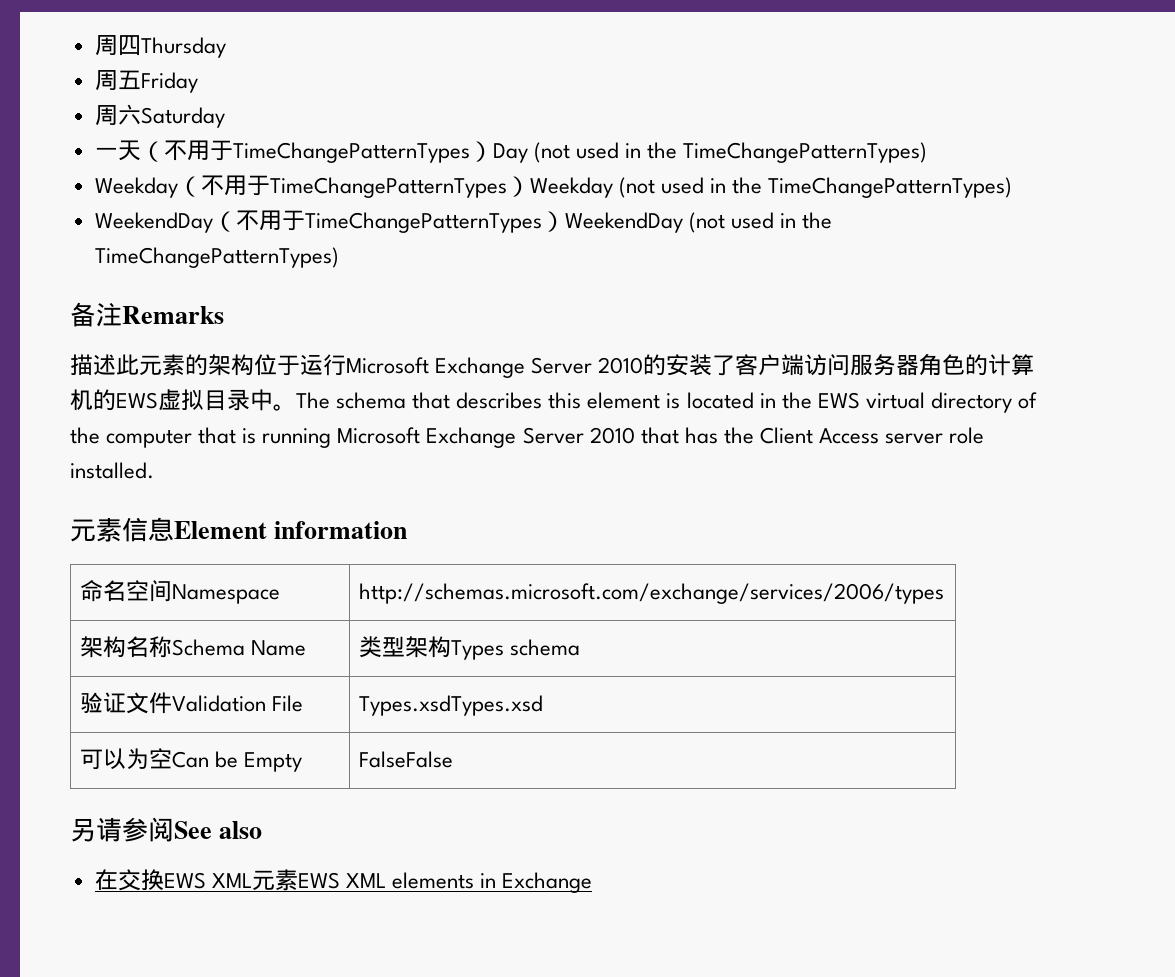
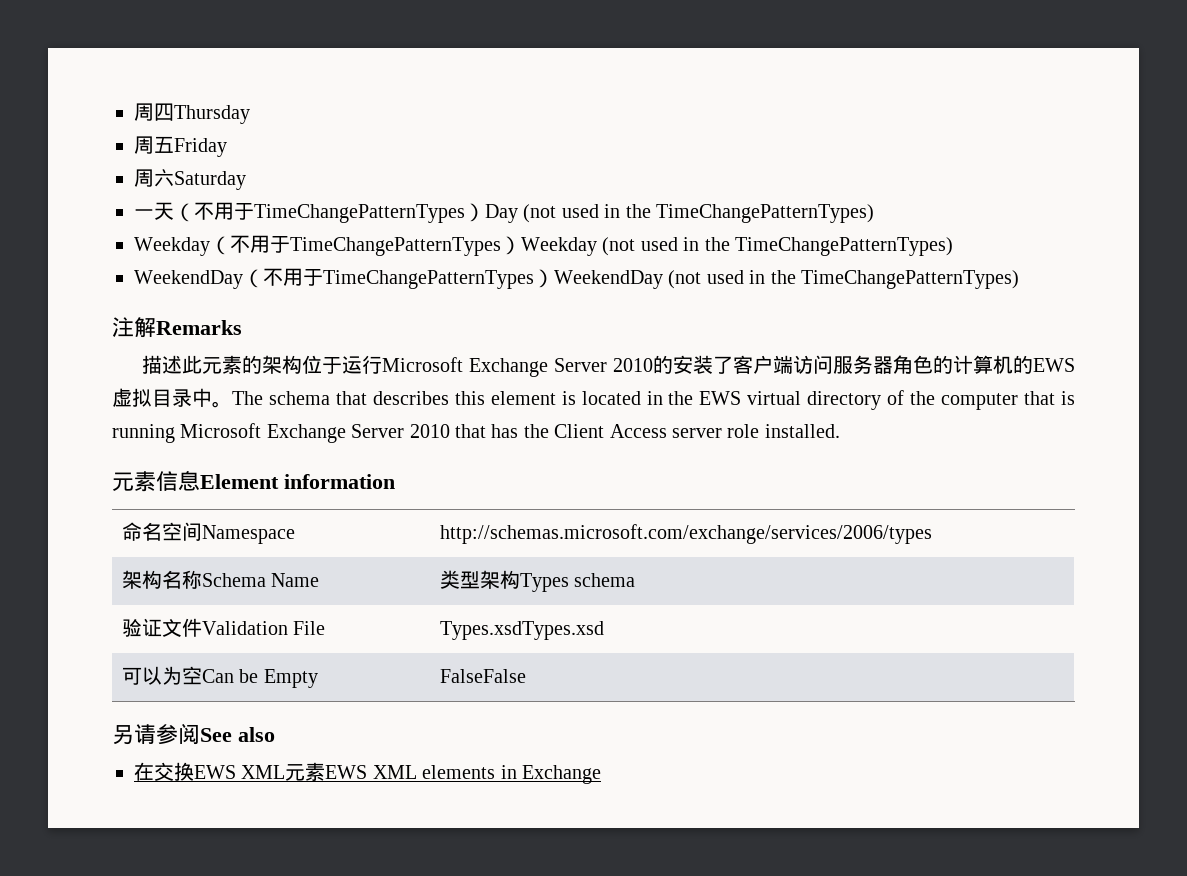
- 备注Remarks
+ 注解Remarks

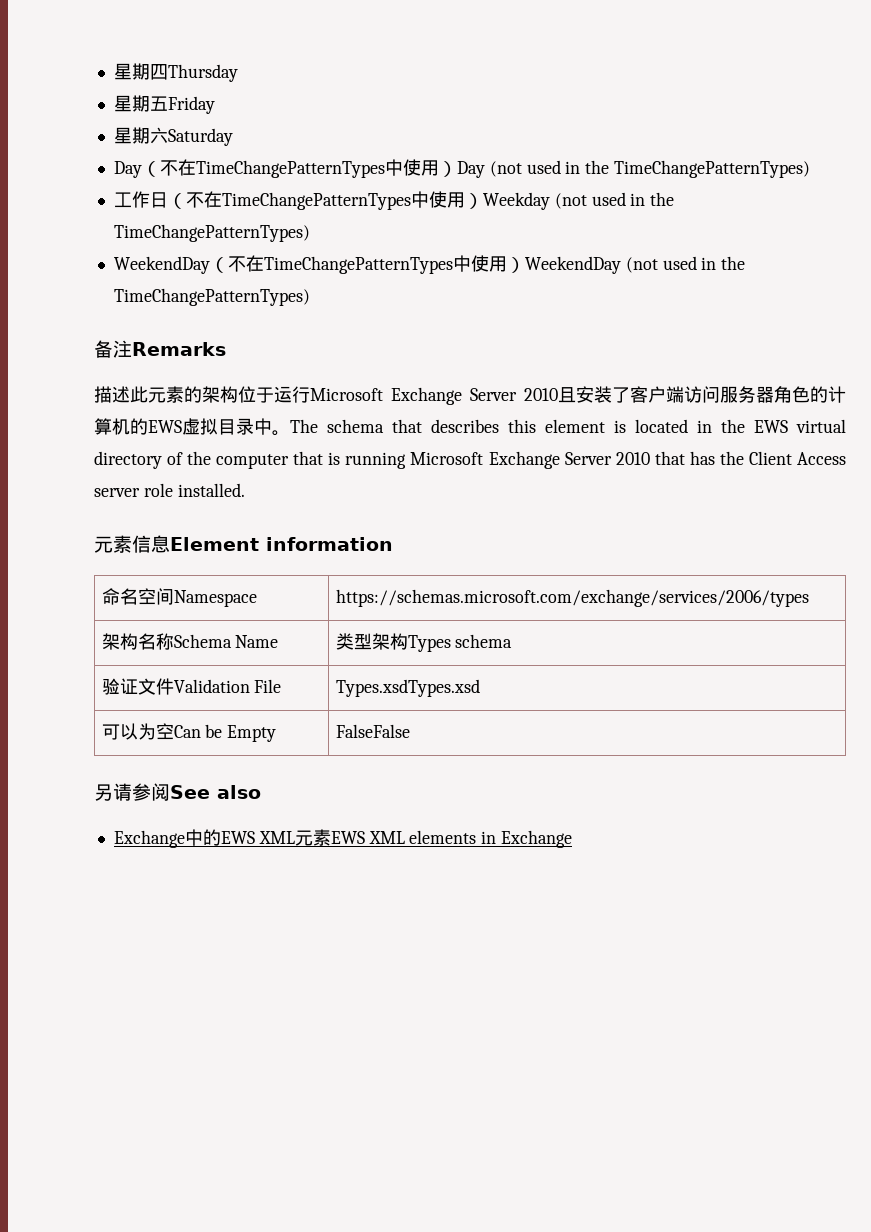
- 周四Thursday
+ 星期四Thursday
- 周五Friday
+ 星期五Friday
- 周六Saturday
+ 星期六Saturday
- 一天（不用于TimeChangePatternTypes）Day (not used in the TimeChangePatternTypes)
+ Day（不在TimeChangePatternTypes中使用）Day (not used in the TimeChangePatternTypes)
- Weekday（不用于TimeChangePatternTypes）Weekday (not used in the TimeChangePatternTypes)
+ 工作日（不在TimeChangePatternTypes中使用）Weekday (not used in the TimeChangePatternTypes)
- WeekendDay（不用于TimeChangePatternTypes）WeekendDay (not used in the TimeChangePatternTypes)
+ WeekendDay（不在TimeChangePatternTypes中使用）WeekendDay (not used in the TimeChangePatternTypes)
- 注解Remarks
+ 备注Remarks
- 描述此元素的架构位于运行Microsoft Exchange Server 2010的安装了客户端访问服务器角色的计算机的EWS虚拟目录中。
+ 描述此元素的架构位于运行Microsoft Exchange Server 2010且安装了客户端访问服务器角色的计算机的EWS虚拟目录中。
- 命名空间Namespace | http://schemas.microsoft.com/exchange/services/2006/types
+ 命名空间Namespace | https://schemas.microsoft.com/exchange/services/2006/types
- 在交换EWS XML元素EWS XML elements in Exchange
+ Exchange中的EWS XML元素EWS XML elements in Exchange

